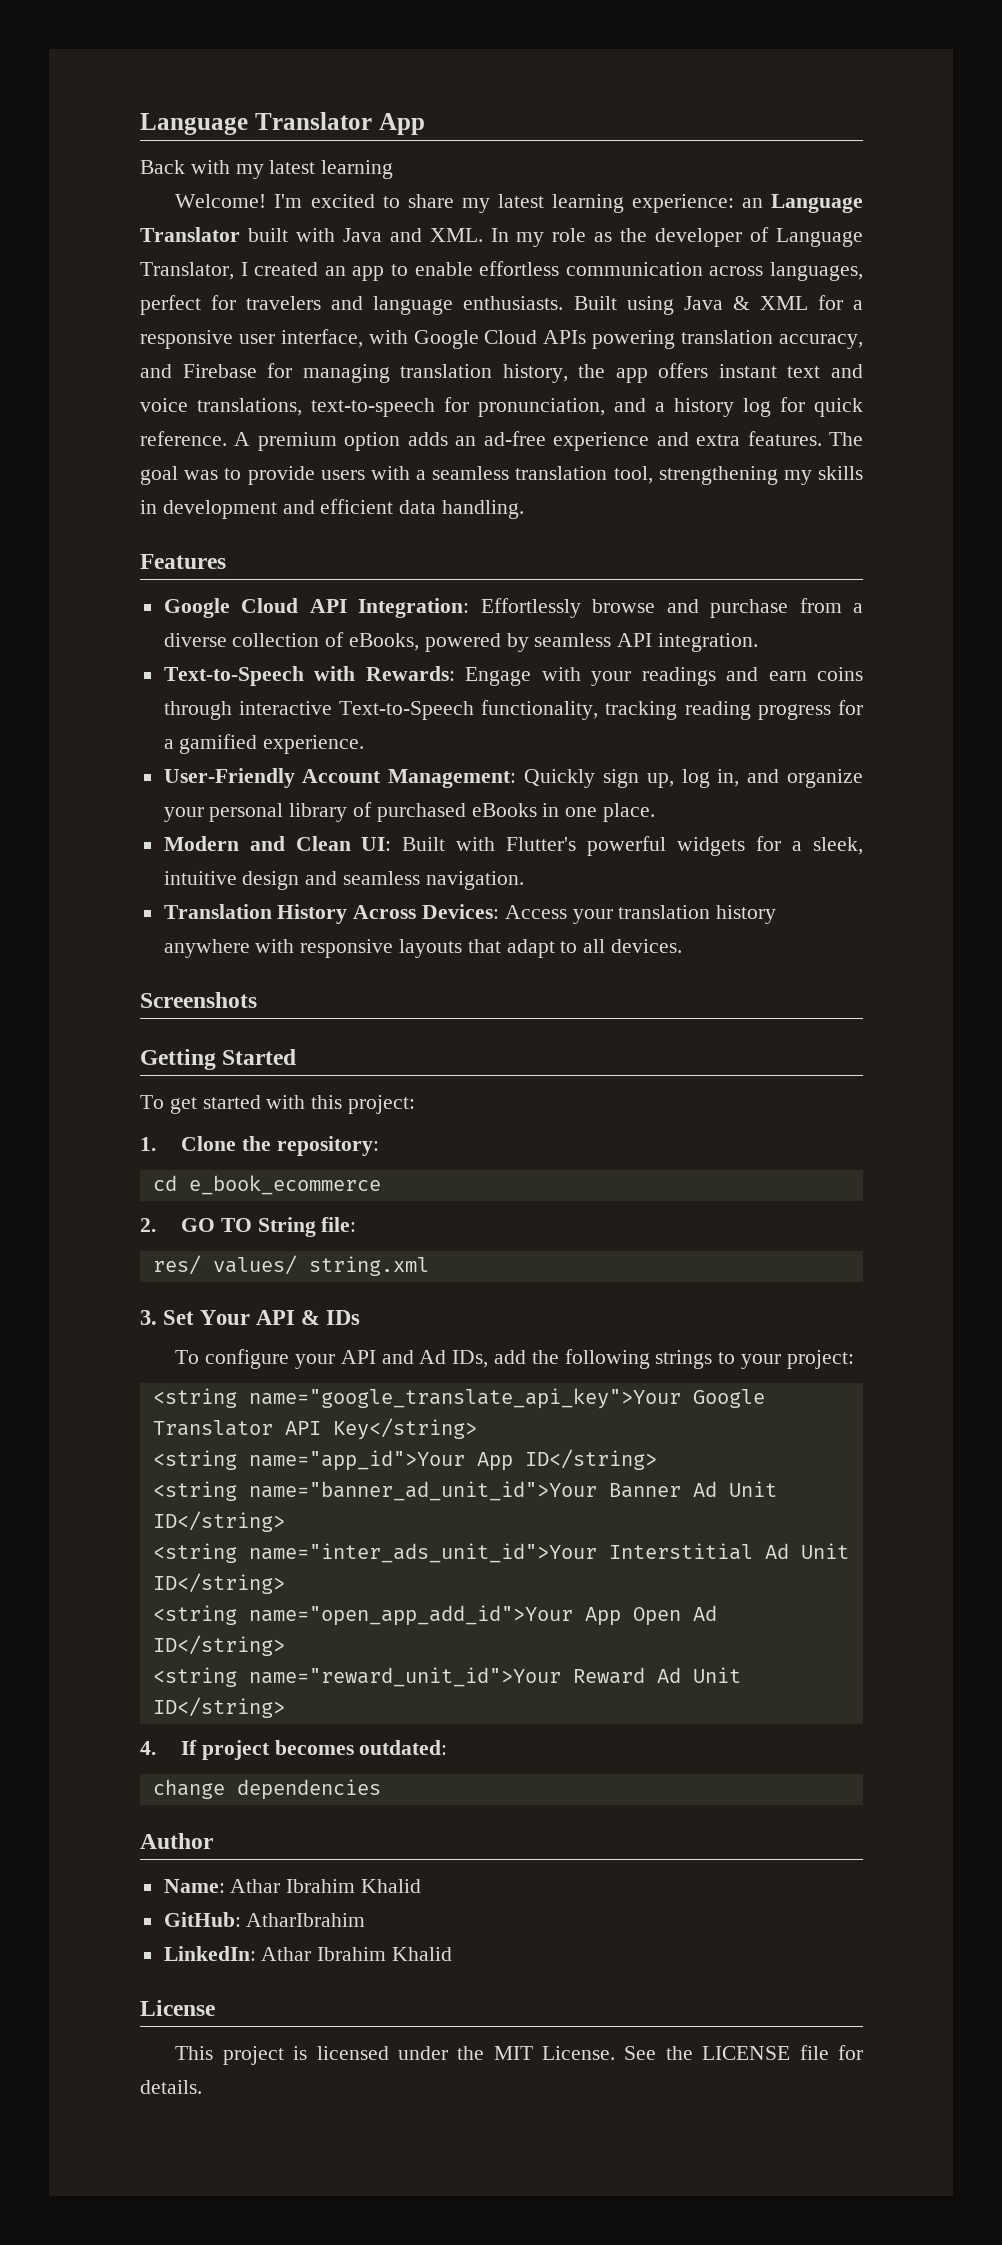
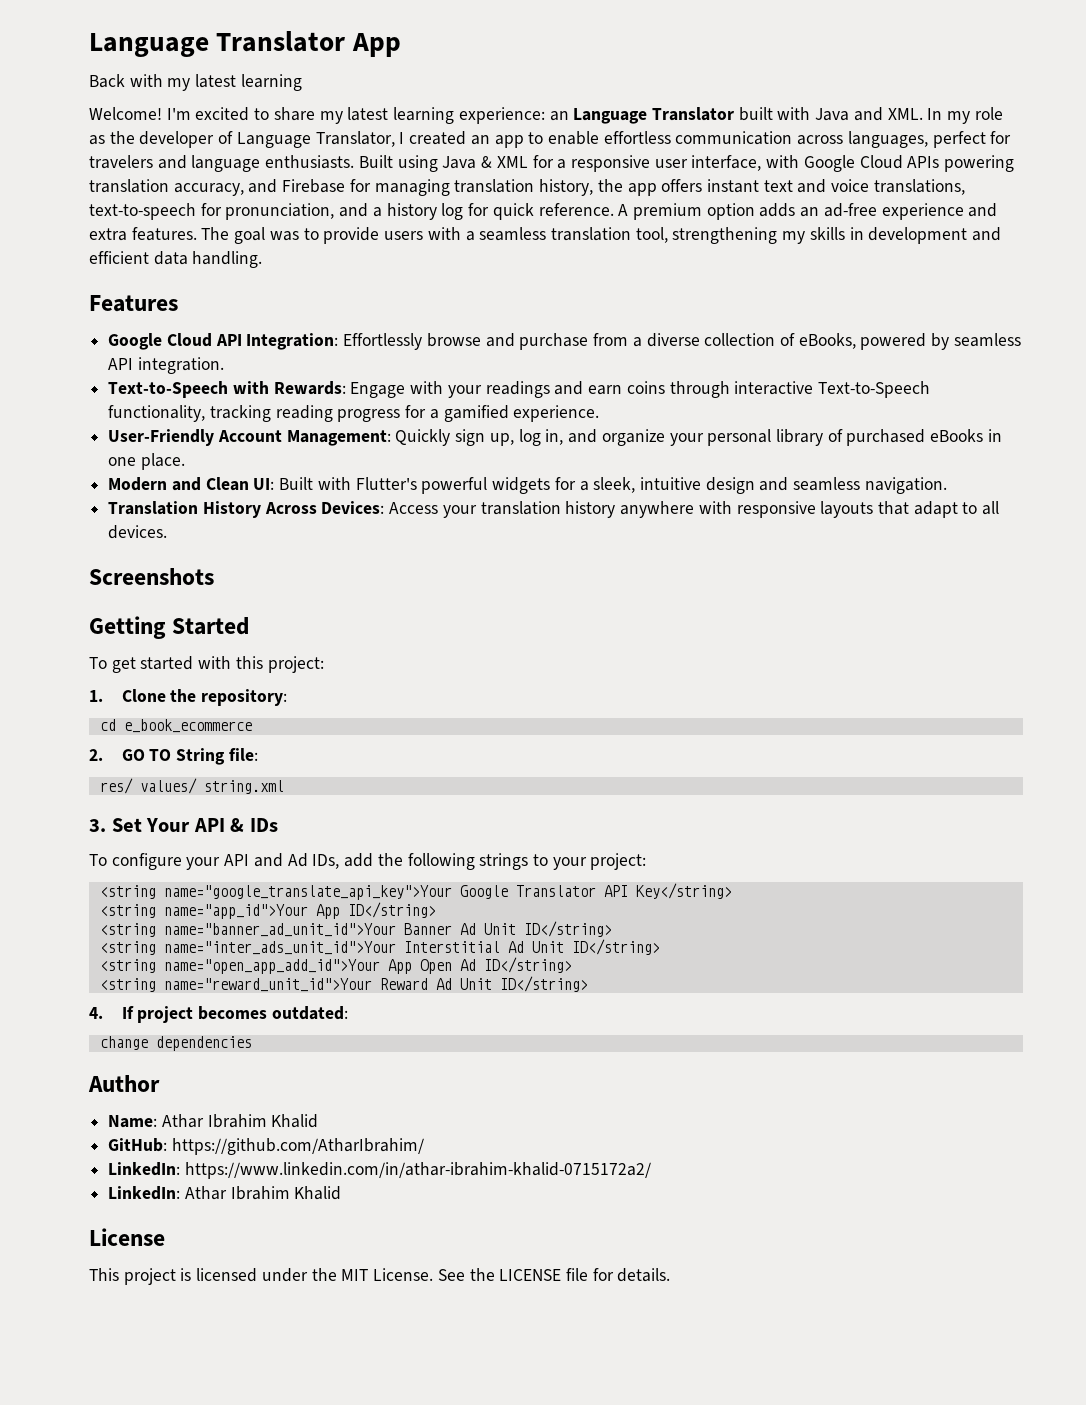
- GitHub: AtharIbrahim
+ GitHub: https://github.com/AtharIbrahim/
+ LinkedIn: https://www.linkedin.com/in/athar-ibrahim-khalid-0715172a2/

